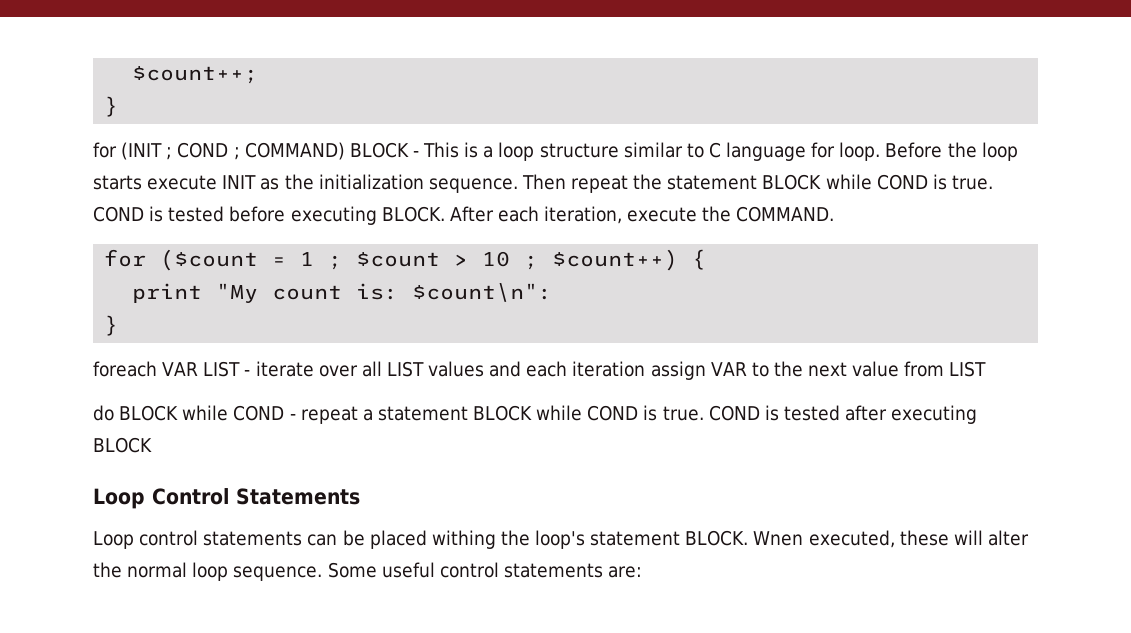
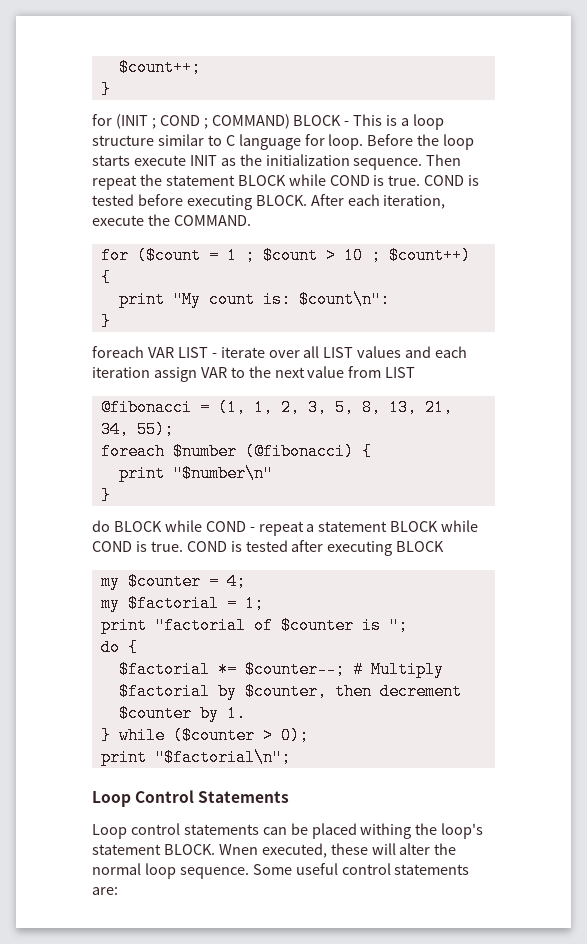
+ @fibonacci = (1, 1, 2, 3, 5, 8, 13, 21, 34, 55);
+ foreach $number (@fibonacci) {
+ print "$number\n"
+ }
+ my $counter = 4;
+ my $factorial = 1;
+ print "factorial of $counter is ";
+ do {
+ $factorial *= $counter--; # Multiply $factorial by $counter, then decrement $counter by 1.
+ } while ($counter > 0);
+ print "$factorial\n";

